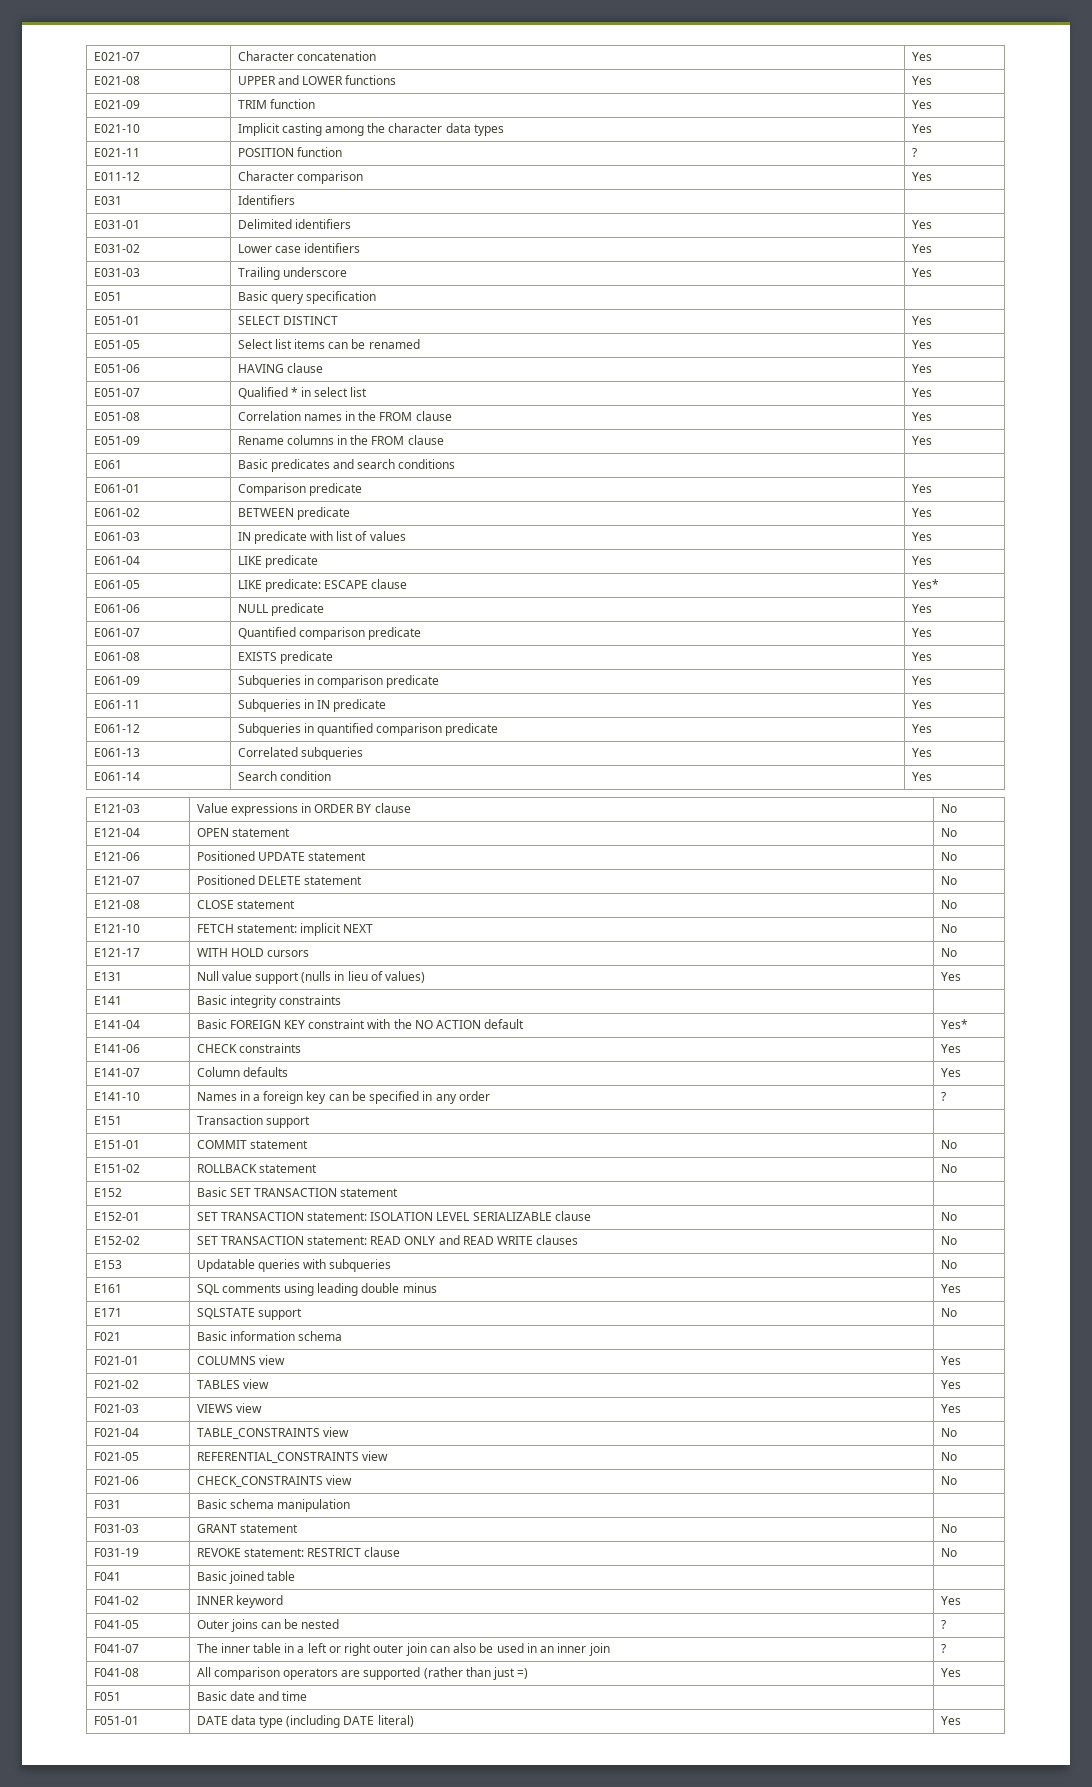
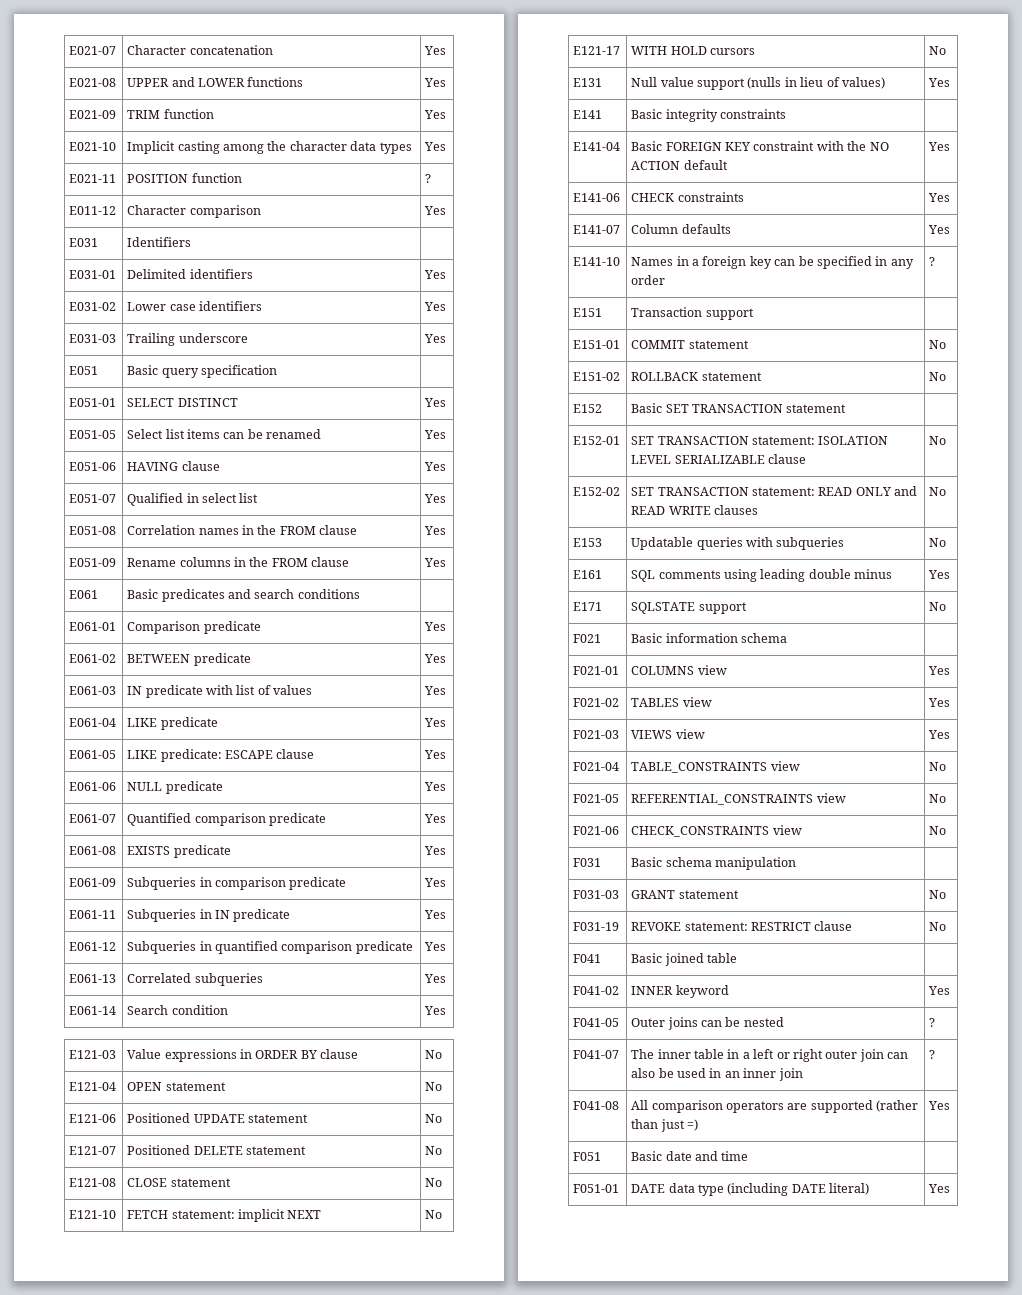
- E051-07 | Qualified * in select list | Yes
+ E051-07 | Qualified in select list | Yes
- E061-05 | LIKE predicate: ESCAPE clause | Yes*
+ E061-05 | LIKE predicate: ESCAPE clause | Yes
- E141-04 | Basic FOREIGN KEY constraint with the NO ACTION default | Yes*
+ E141-04 | Basic FOREIGN KEY constraint with the NO ACTION default | Yes

